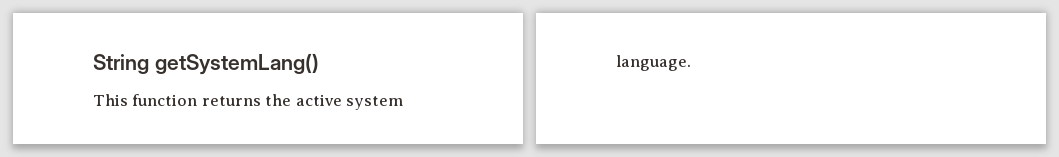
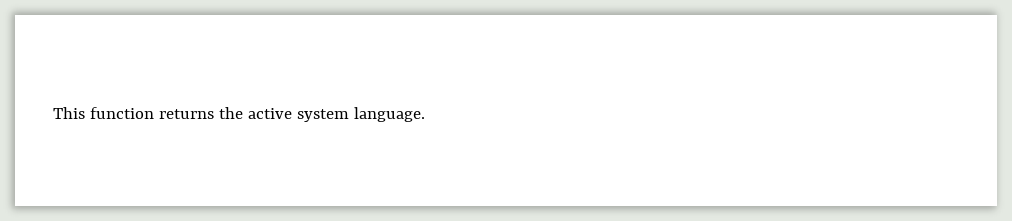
- String getSystemLang()

